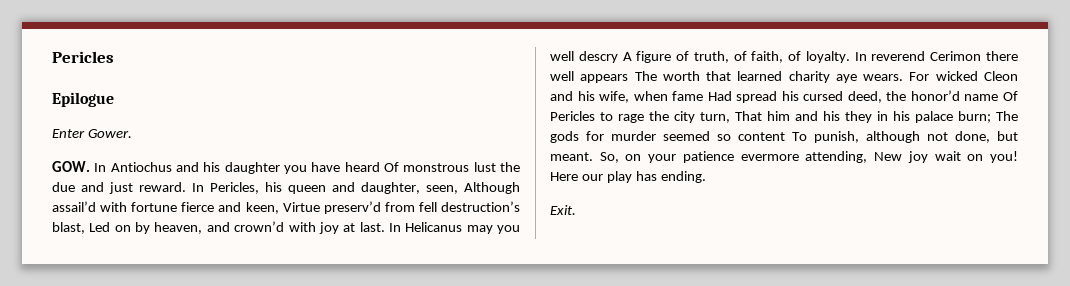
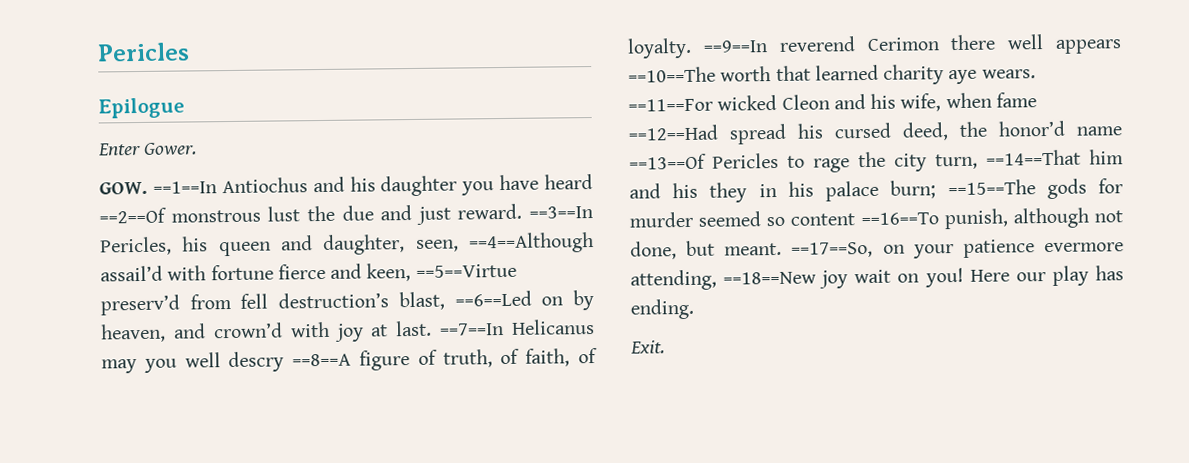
- GOW. In Antiochus and his daughter you have heard Of monstrous lust the due and just reward.
+ GOW. ==1==In Antiochus and his daughter you have heard ==2==Of monstrous lust the due and just reward.
- In Pericles, his queen and daughter, seen, Although assail’d with fortune fierce and keen, Virtue preserv’d from fell destruction’s blast, Led on by heaven, and crown’d with joy at last.
+ ==3==In Pericles, his queen and daughter, seen, ==4==Although assail’d with fortune fierce and keen, ==5==Virtue preserv’d from fell destruction’s blast, ==6==Led on by heaven, and crown’d with joy at last.
- In Helicanus may you well descry A figure of truth, of faith, of loyalty.
+ ==7==In Helicanus may you well descry ==8==A figure of truth, of faith, of loyalty.
- In reverend Cerimon there well appears The worth that learned charity aye wears.
+ ==9==In reverend Cerimon there well appears ==10==The worth that learned charity aye wears.
- For wicked Cleon and his wife, when fame Had spread his cursed deed, the honor’d name Of Pericles to rage the city turn, That him and his they in his palace burn; The gods for murder seemed so content To punish, although not done, but meant.
+ ==11==For wicked Cleon and his wife, when fame ==12==Had spread his cursed deed, the honor’d name ==13==Of Pericles to rage the city turn, ==14==That him and his they in his palace burn; ==15==The gods for murder seemed so content ==16==To punish, although not done, but meant.
- So, on your patience evermore attending, New joy wait on you!
+ ==17==So, on your patience evermore attending, ==18==New joy wait on you!

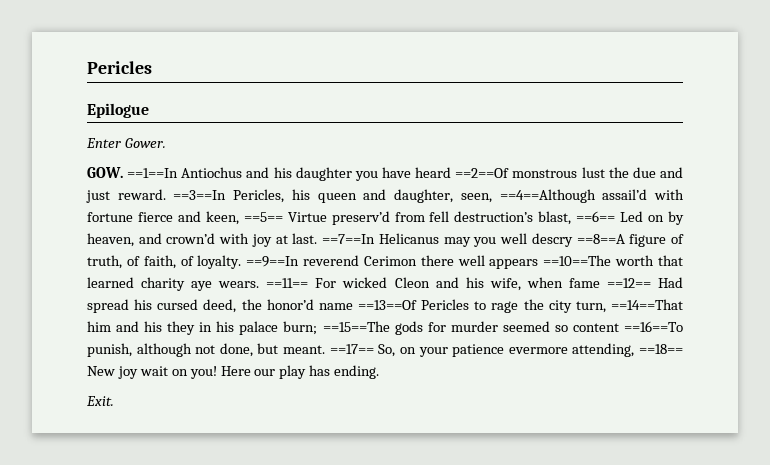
- ==3==In Pericles, his queen and daughter, seen, ==4==Although assail’d with fortune fierce and keen, ==5==Virtue preserv’d from fell destruction’s blast, ==6==Led on by heaven, and crown’d with joy at last.
+ ==3==In Pericles, his queen and daughter, seen, ==4==Although assail’d with fortune fierce and keen, ==5== Virtue preserv’d from fell destruction’s blast, ==6== Led on by heaven, and crown’d with joy at last.
- ==11==For wicked Cleon and his wife, when fame ==12==Had spread his cursed deed, the honor’d name ==13==Of Pericles to rage the city turn, ==14==That him and his they in his palace burn; ==15==The gods for murder seemed so content ==16==To punish, although not done, but meant.
+ ==11== For wicked Cleon and his wife, when fame ==12== Had spread his cursed deed, the honor’d name ==13==Of Pericles to rage the city turn, ==14==That him and his they in his palace burn; ==15==The gods for murder seemed so content ==16==To punish, although not done, but meant.
- ==17==So, on your patience evermore attending, ==18==New joy wait on you!
+ ==17== So, on your patience evermore attending, ==18== New joy wait on you!

